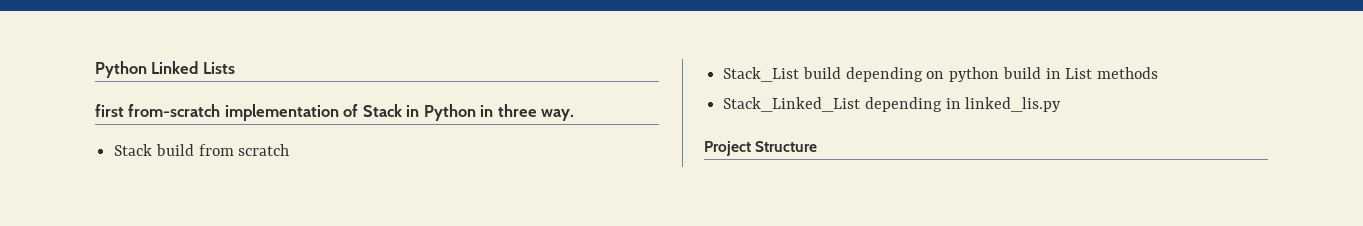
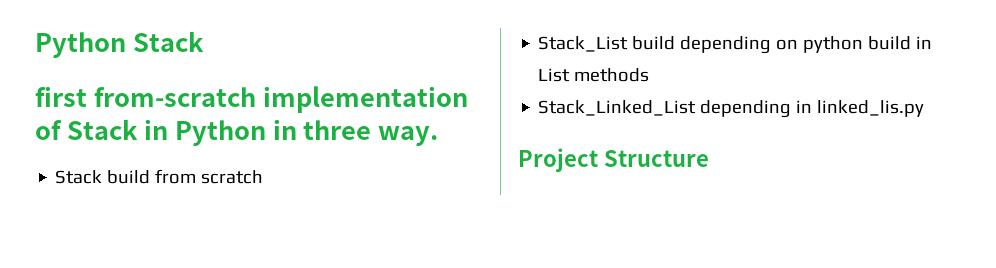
- Python Linked Lists
+ Python Stack

